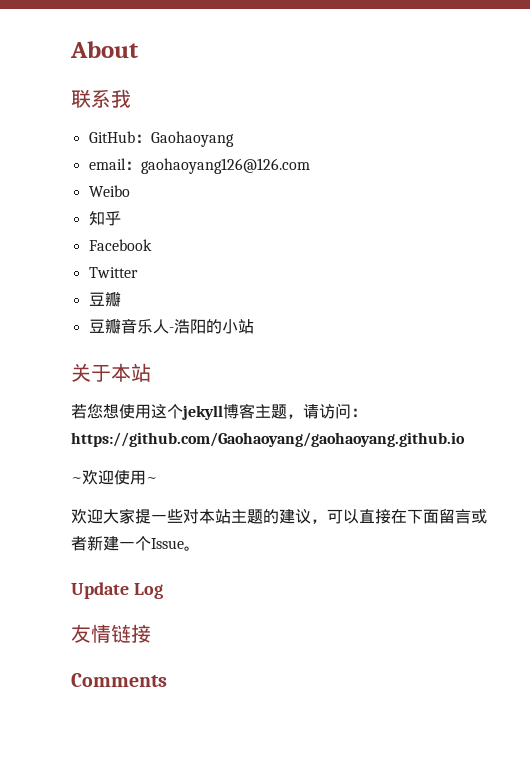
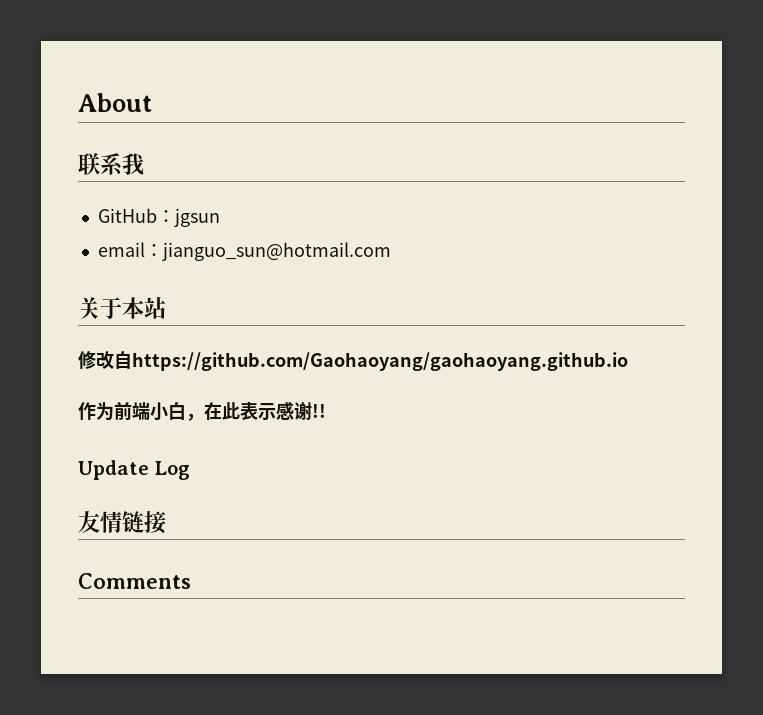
- GitHub：Gaohaoyang
+ GitHub：jgsun
- email：gaohaoyang126@126.com
- Weibo
- 知乎
- Facebook
- Twitter
- 豆瓣
- 豆瓣音乐人-浩阳的小站
+ email：jianguo_sun@hotmail.com
  关于本站
- 若您想使用这个jekyll博客主题，请访问：https://github.com/Gaohaoyang/gaohaoyang.github.io
- ~欢迎使用~
- 欢迎大家提一些对本站主题的建议，可以直接在下面留言或者新建一个Issue。
+ 修改自https://github.com/Gaohaoyang/gaohaoyang.github.io
+ 作为前端小白，在此表示感谢!!

